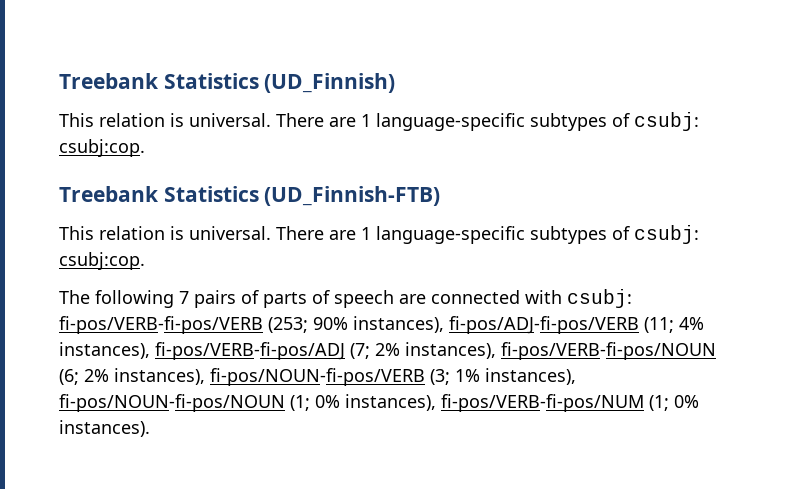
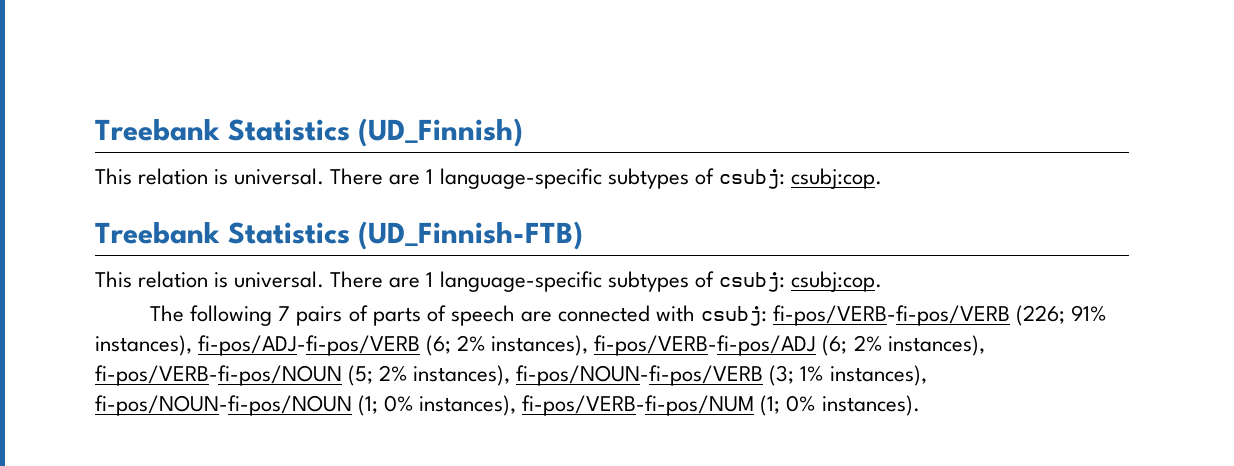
- The following 7 pairs of parts of speech are connected with csubj: fi-pos/VERB-fi-pos/VERB (253; 90% instances), fi-pos/ADJ-fi-pos/VERB (11; 4% instances), fi-pos/VERB-fi-pos/ADJ (7; 2% instances), fi-pos/VERB-fi-pos/NOUN (6; 2% instances), fi-pos/NOUN-fi-pos/VERB (3; 1% instances), fi-pos/NOUN-fi-pos/NOUN (1; 0% instances), fi-pos/VERB-fi-pos/NUM (1; 0% instances).
+ The following 7 pairs of parts of speech are connected with csubj: fi-pos/VERB-fi-pos/VERB (226; 91% instances), fi-pos/ADJ-fi-pos/VERB (6; 2% instances), fi-pos/VERB-fi-pos/ADJ (6; 2% instances), fi-pos/VERB-fi-pos/NOUN (5; 2% instances), fi-pos/NOUN-fi-pos/VERB (3; 1% instances), fi-pos/NOUN-fi-pos/NOUN (1; 0% instances), fi-pos/VERB-fi-pos/NUM (1; 0% instances).

